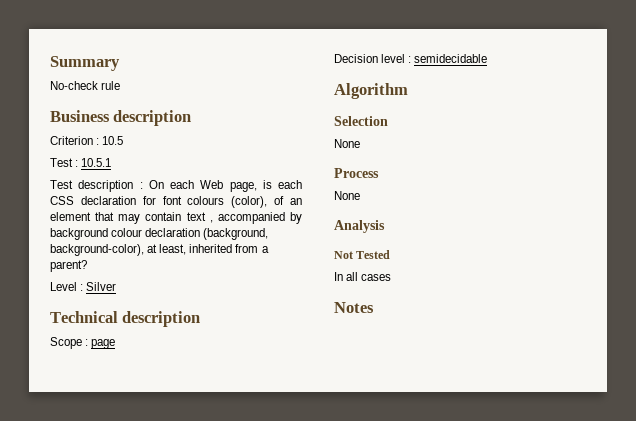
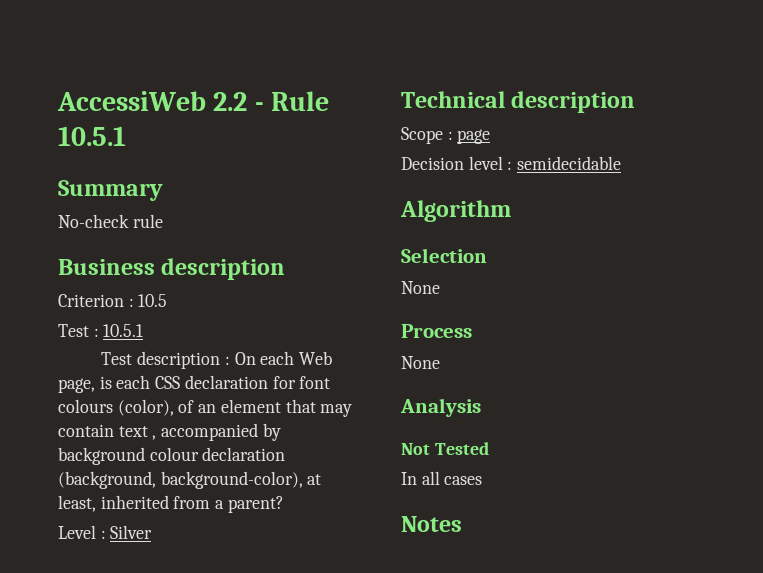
+ AccessiWeb 2.2 - Rule 10.5.1

